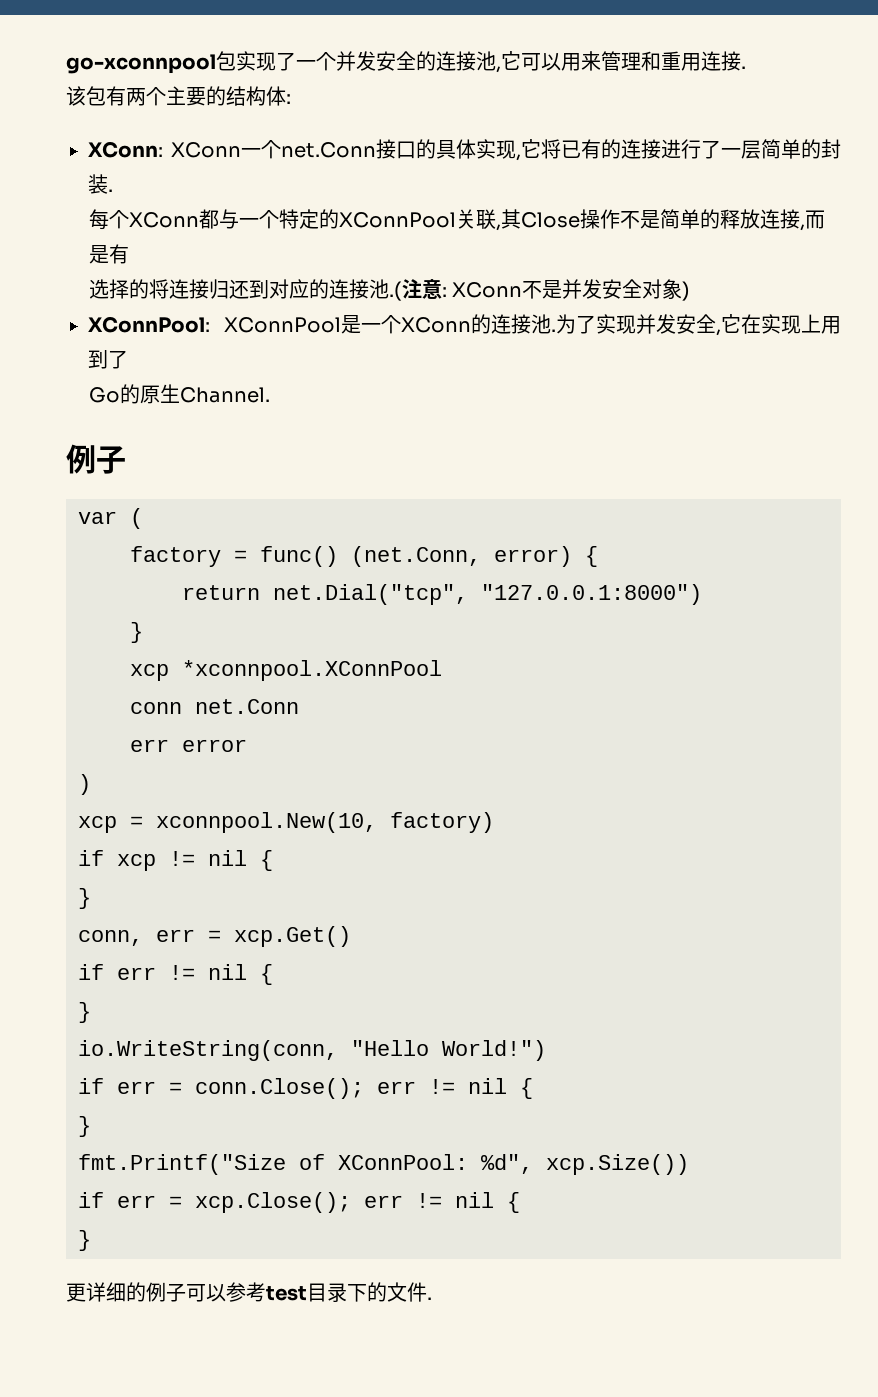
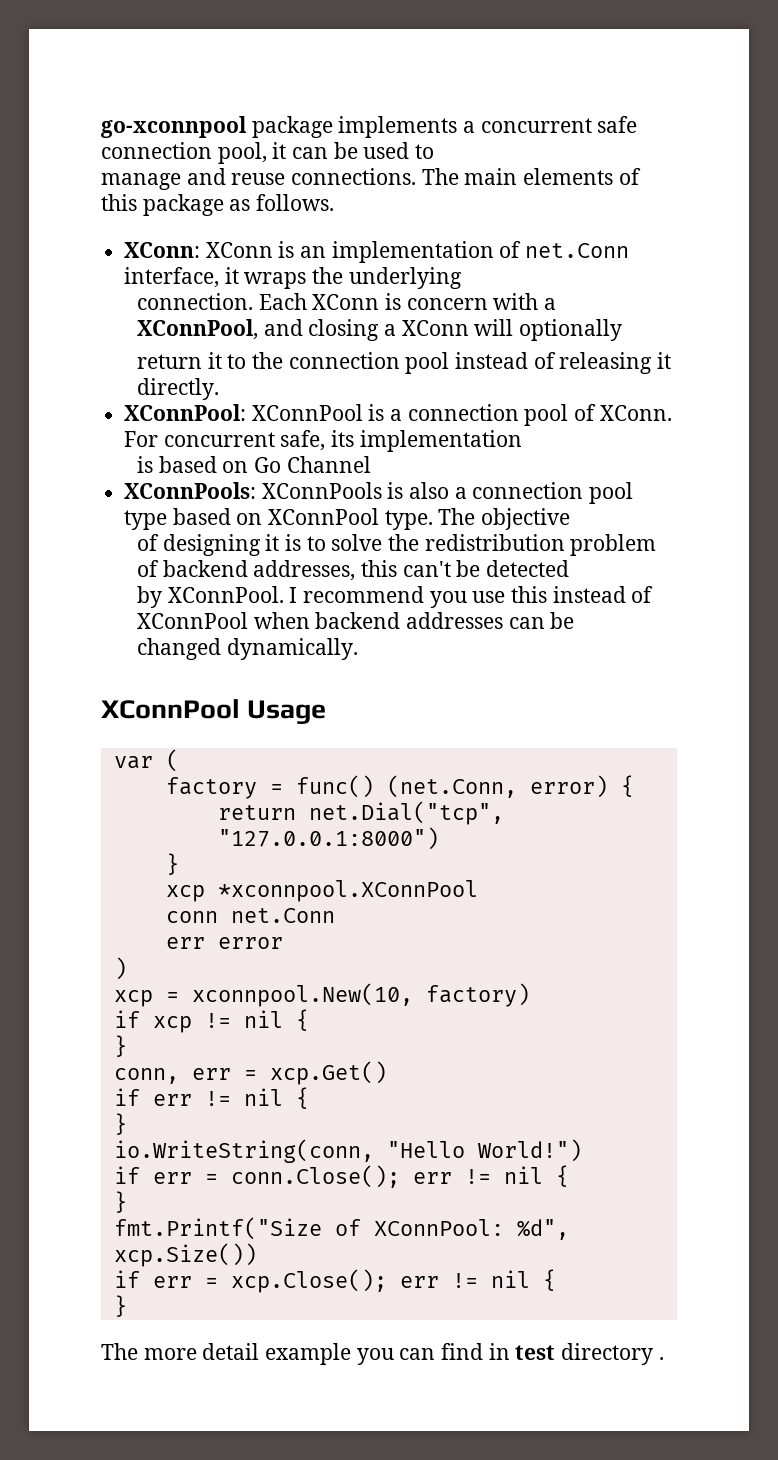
- go-xconnpool包实现了一个并发安全的连接池,它可以用来管理和重用连接.
- 该包有两个主要的结构体:
- XConn: XConn一个net.Conn接口的具体实现,它将已有的连接进行了一层简单的封装.
- 每个XConn都与一个特定的XConnPool关联,其Close操作不是简单的释放连接,而是有
- 选择的将连接归还到对应的连接池.(注意: XConn不是并发安全对象)
- XConnPool: XConnPool是一个XConn的连接池.为了实现并发安全,它在实现上用到了
- Go的原生Channel.
- 例子
+ go-xconnpool package implements a concurrent safe connection pool, it can be used to
+ manage and reuse connections. The main elements of this package as follows.
+ XConn: XConn is an implementation of net.Conn interface, it wraps the underlying
+ connection. Each XConn is concern with a XConnPool, and closing a XConn will optionally
+ return it to the connection pool instead of releasing it directly.
+ XConnPool: XConnPool is a connection pool of XConn. For concurrent safe, its implementation
+ is based on Go Channel
+ XConnPools: XConnPools is also a connection pool type based on XConnPool type. The objective
+ of designing it is to solve the redistribution problem of backend addresses, this can't be detected
+ by XConnPool. I recommend you use this instead of XConnPool when backend addresses can be
+ changed dynamically.
+ XConnPool Usage
- 更详细的例子可以参考test目录下的文件.
+ The more detail example you can find in test directory .

